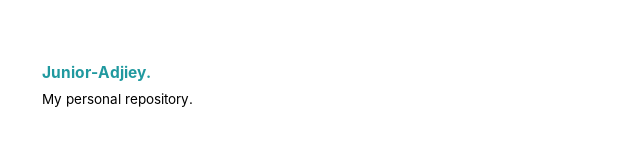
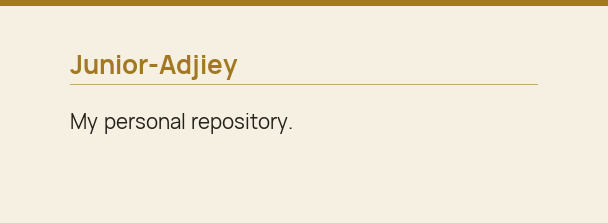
- Junior-Adjiey.
+ Junior-Adjiey

